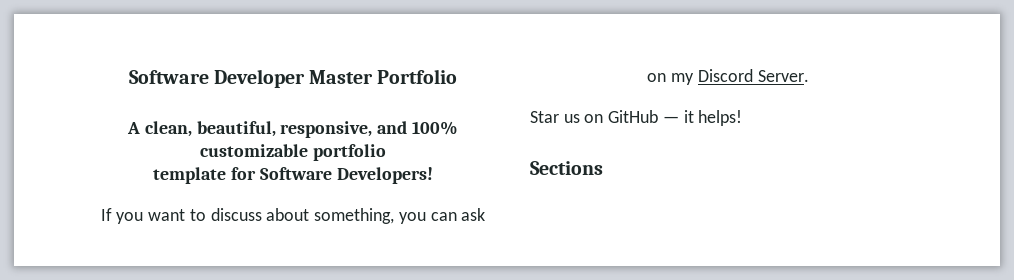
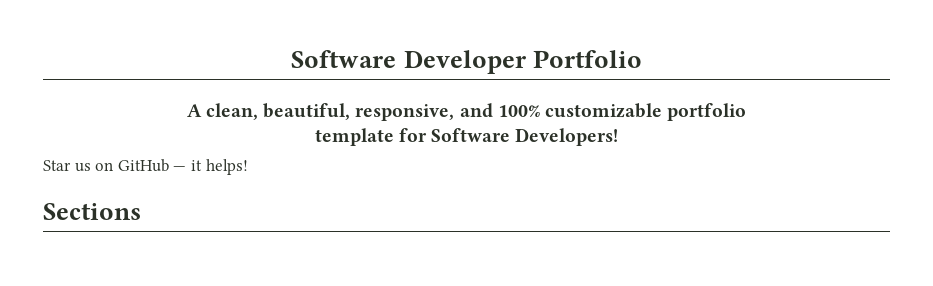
- Software Developer Master Portfolio
+ Software Developer Portfolio
- If you want to discuss about something, you can ask on my Discord Server.

